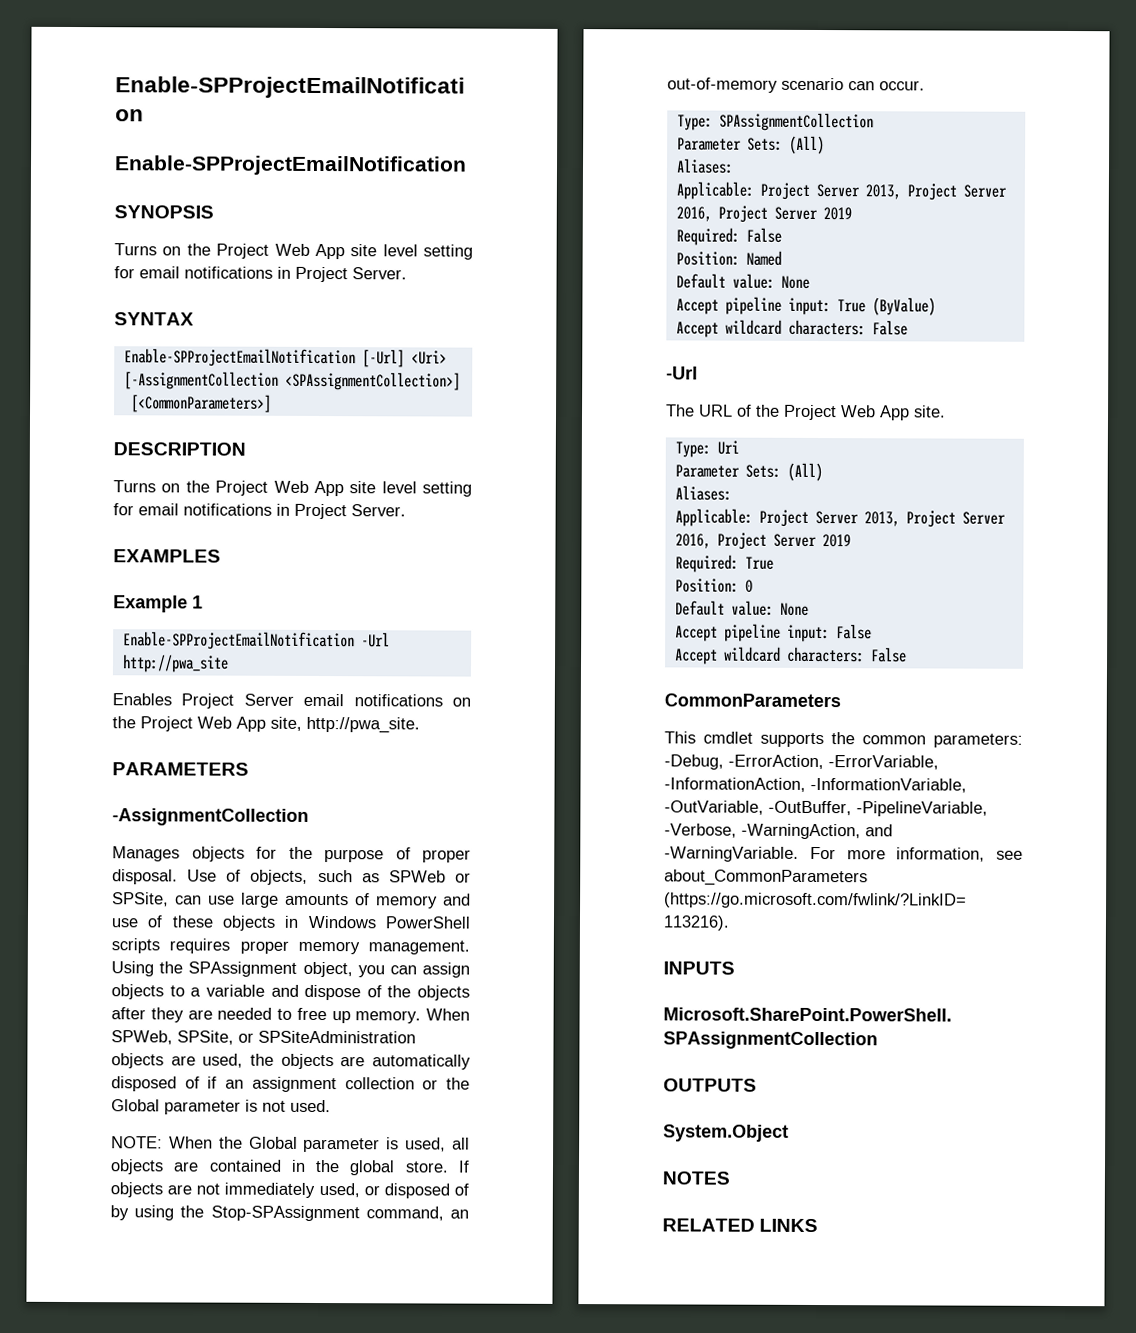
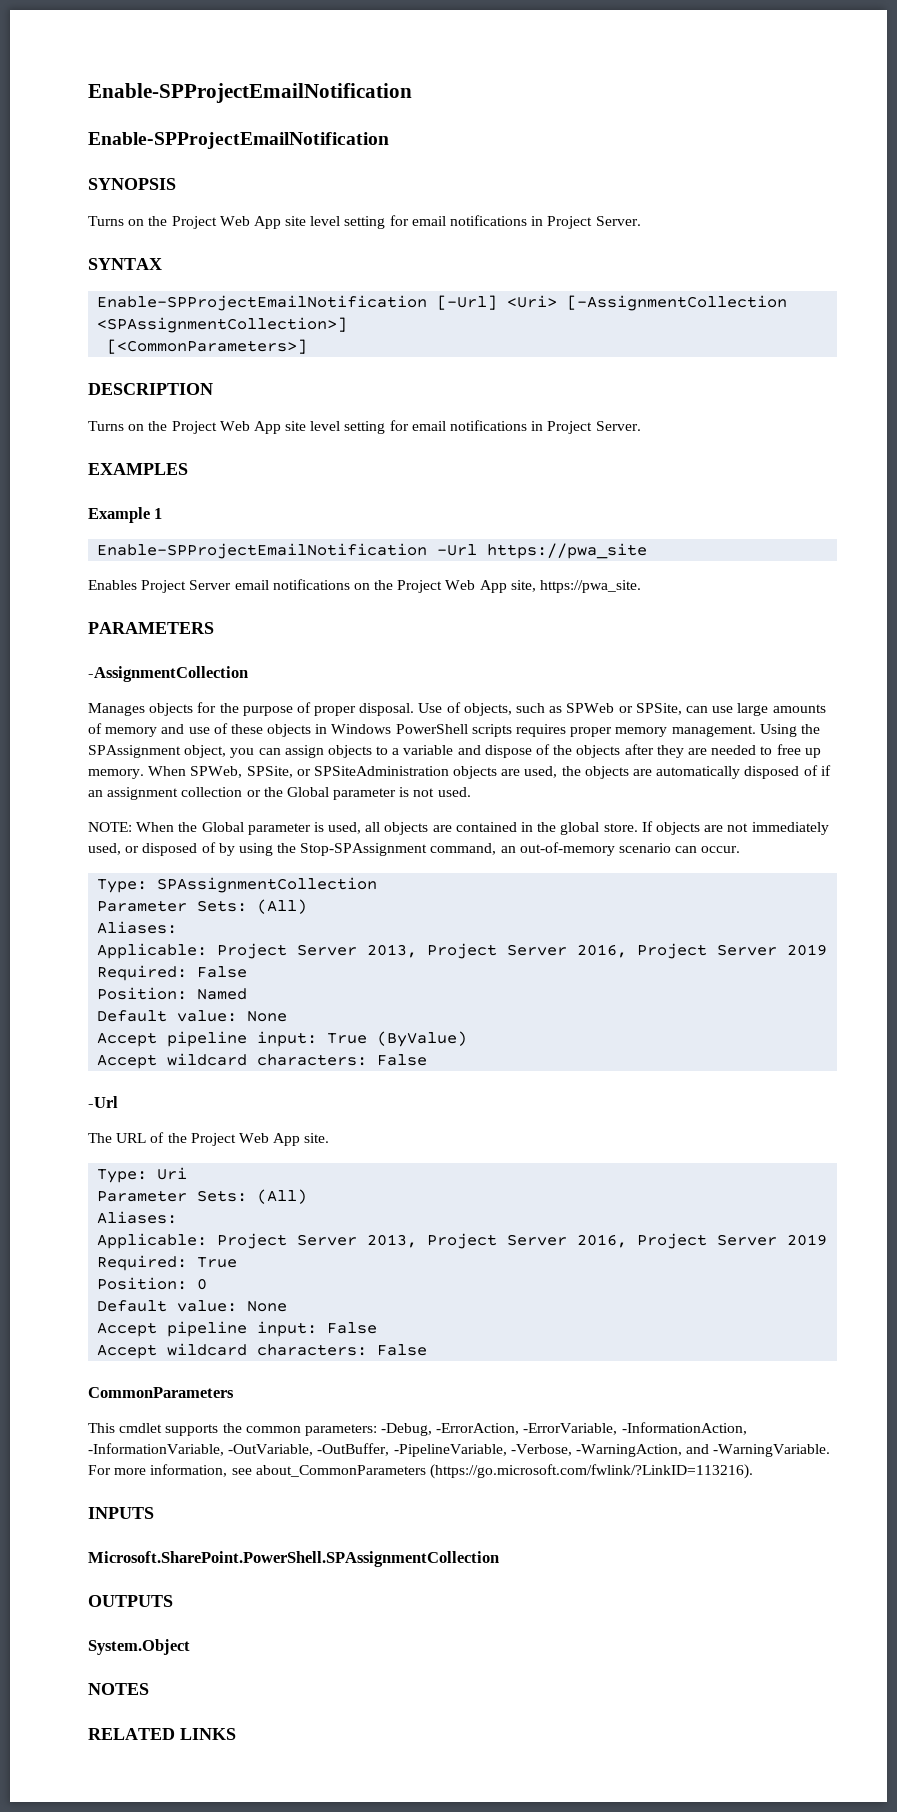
- Enable-SPProjectEmailNotification -Url http://pwa_site
+ Enable-SPProjectEmailNotification -Url https://pwa_site
- Enables Project Server email notifications on the Project Web App site, http://pwa_site.
+ Enables Project Server email notifications on the Project Web App site, https://pwa_site.

